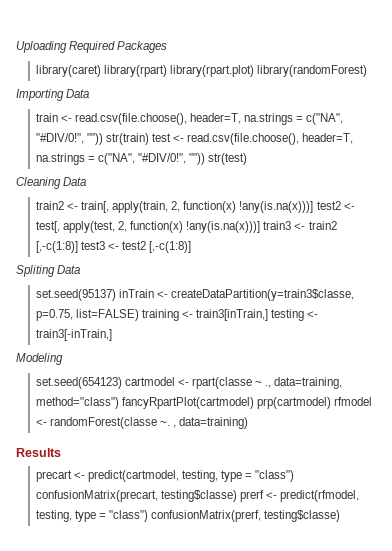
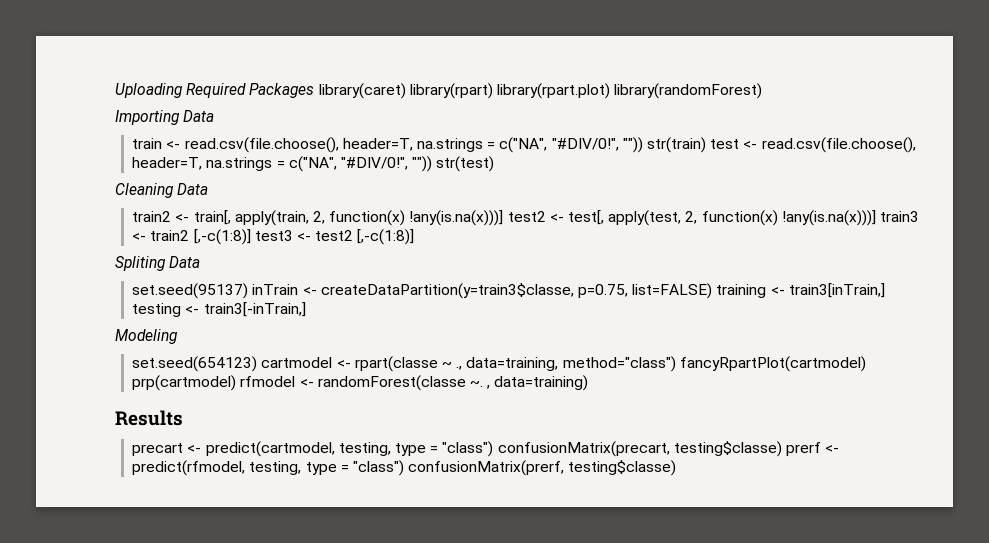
- Uploading Required Packages
- library(caret) library(rpart) library(rpart.plot) library(randomForest)
+ Uploading Required Packages library(caret) library(rpart) library(rpart.plot) library(randomForest)

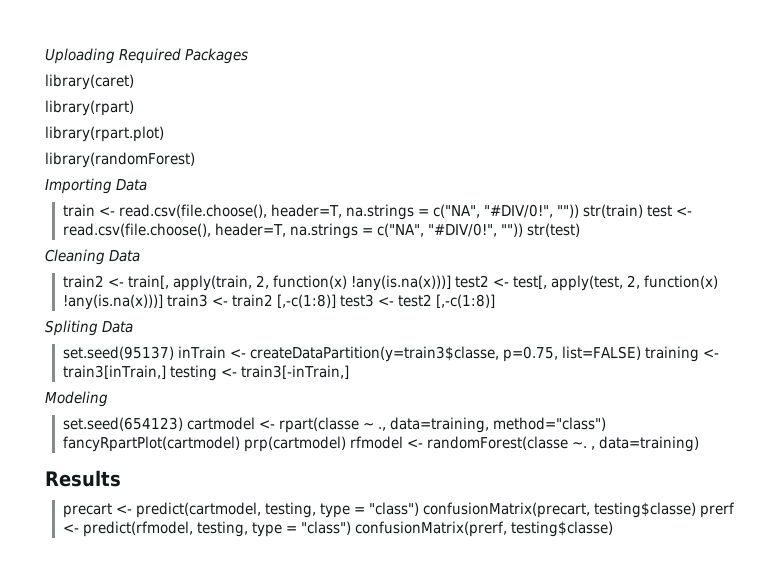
- Uploading Required Packages library(caret) library(rpart) library(rpart.plot) library(randomForest)
+ Uploading Required Packages
+ library(caret)
+ library(rpart)
+ library(rpart.plot)
+ library(randomForest)

